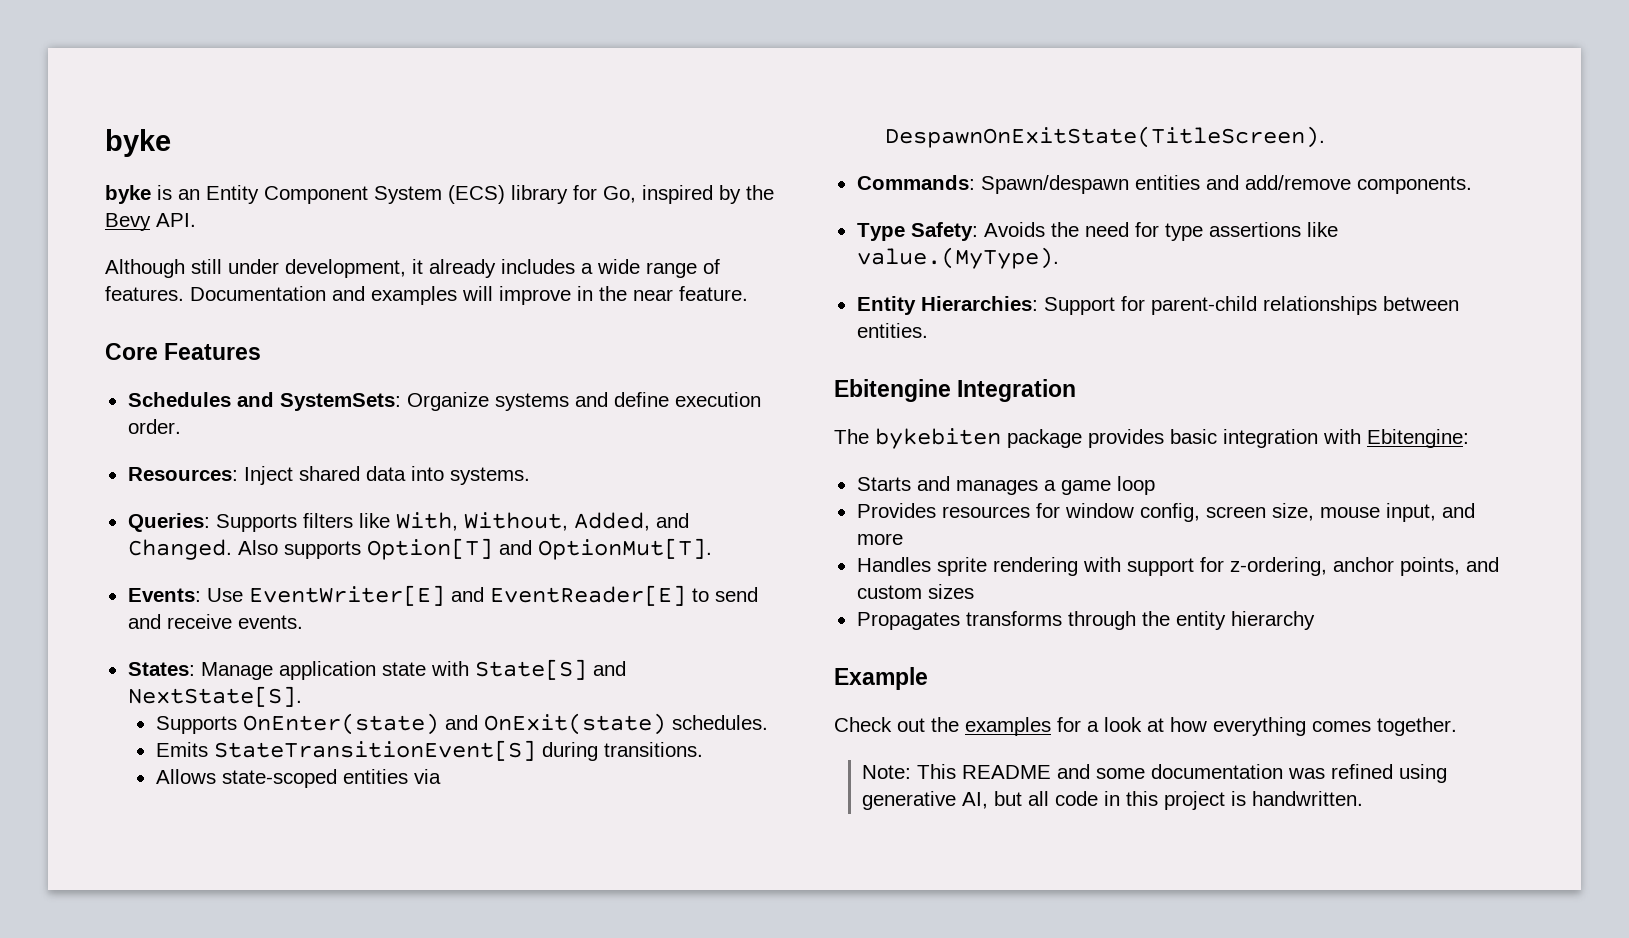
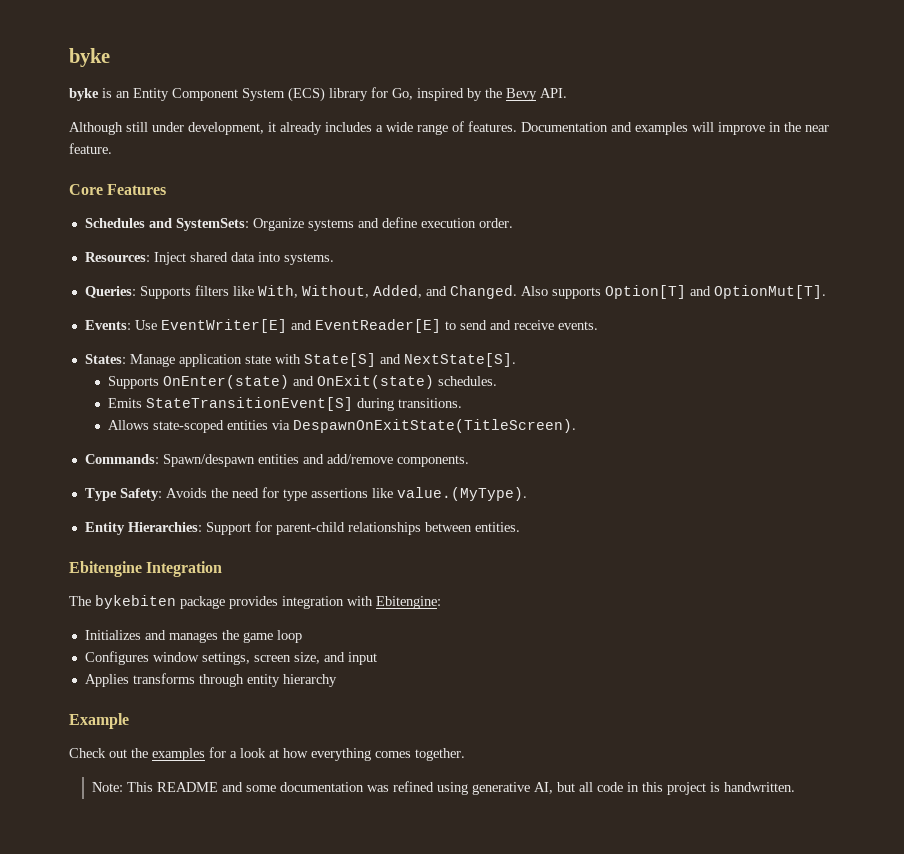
- The bykebiten package provides basic integration with Ebitengine:
+ The bykebiten package provides integration with Ebitengine:
- Starts and manages a game loop
+ Initializes and manages the game loop
- Provides resources for window config, screen size, mouse input, and more
- Handles sprite rendering with support for z-ordering, anchor points, and custom sizes
- Propagates transforms through the entity hierarchy
+ Configures window settings, screen size, and input
+ Applies transforms through entity hierarchy

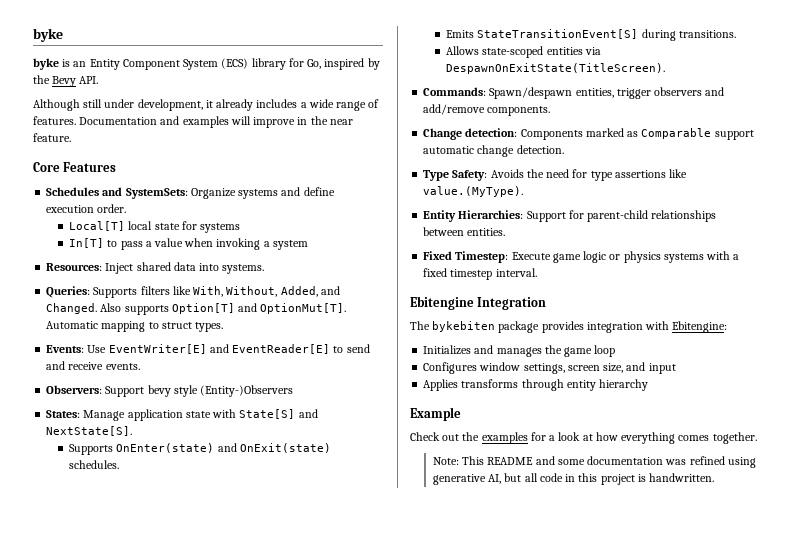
+ Local[T] local state for systems
+ In[T] to pass a value when invoking a system
+ Automatic mapping to struct types.
+ Observers: Support bevy style (Entity-)Observers
- Commands: Spawn/despawn entities and add/remove components.
+ Commands: Spawn/despawn entities, trigger observers and add/remove components.
+ Change detection: Components marked as Comparable support automatic change detection.
+ Fixed Timestep: Execute game logic or physics systems with a fixed timestep interval.

